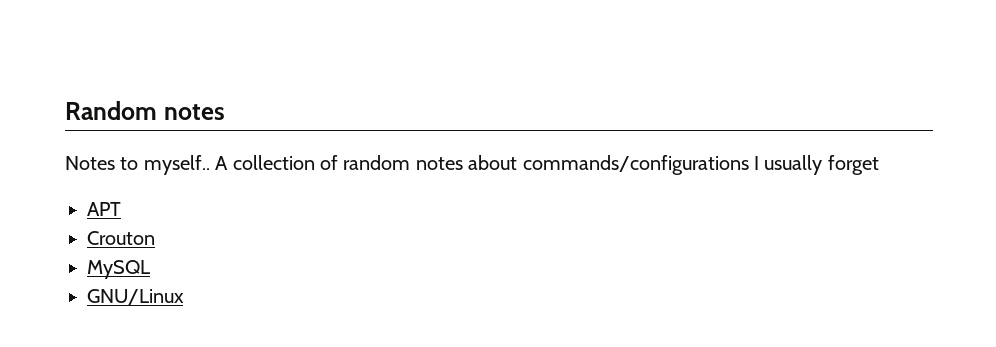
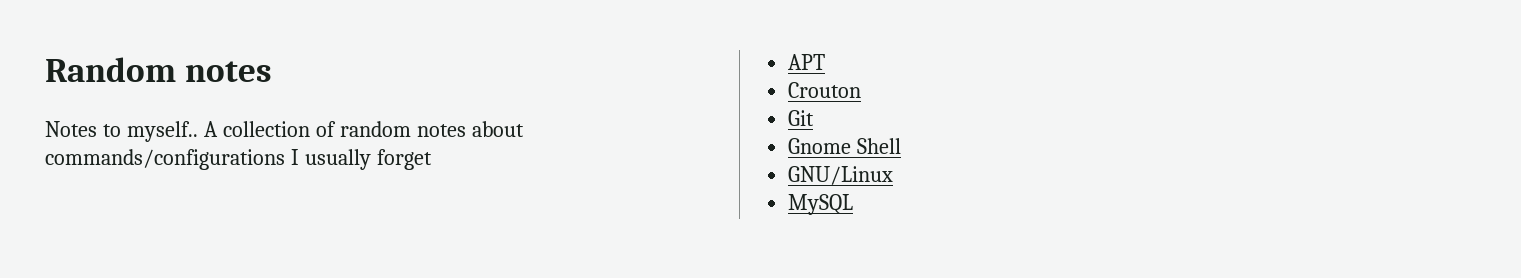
- MySQL
+ Git
+ Gnome Shell
+ MySQL

